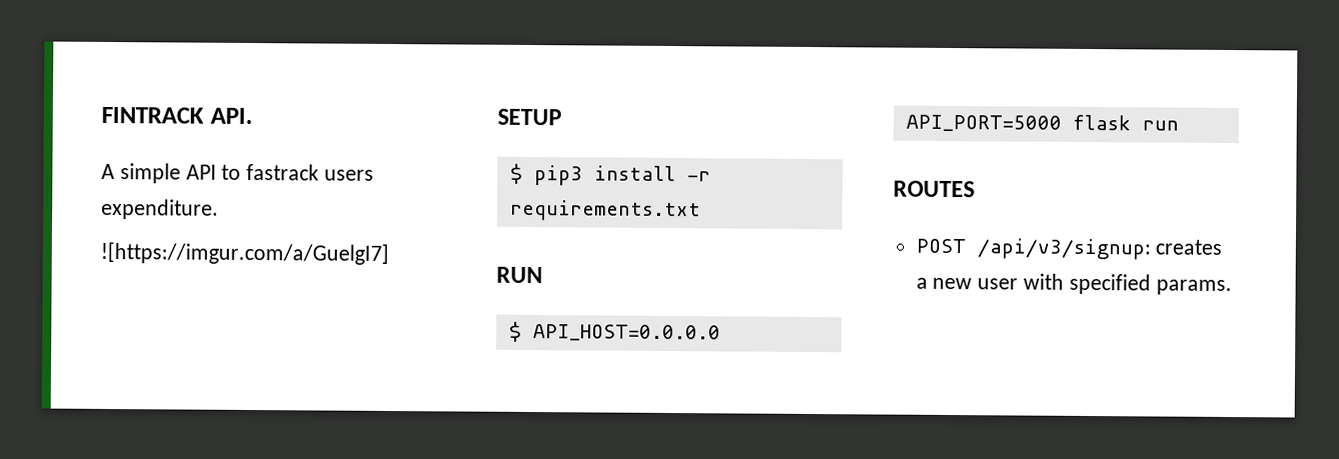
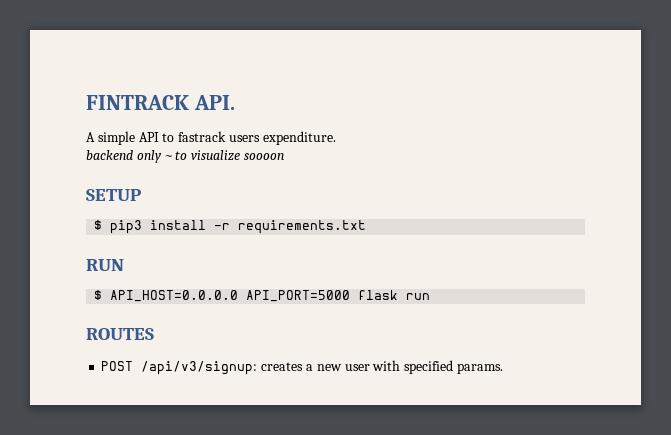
- ![https://imgur.com/a/GuelgI7]
+ backend only ~ to visualize soooon

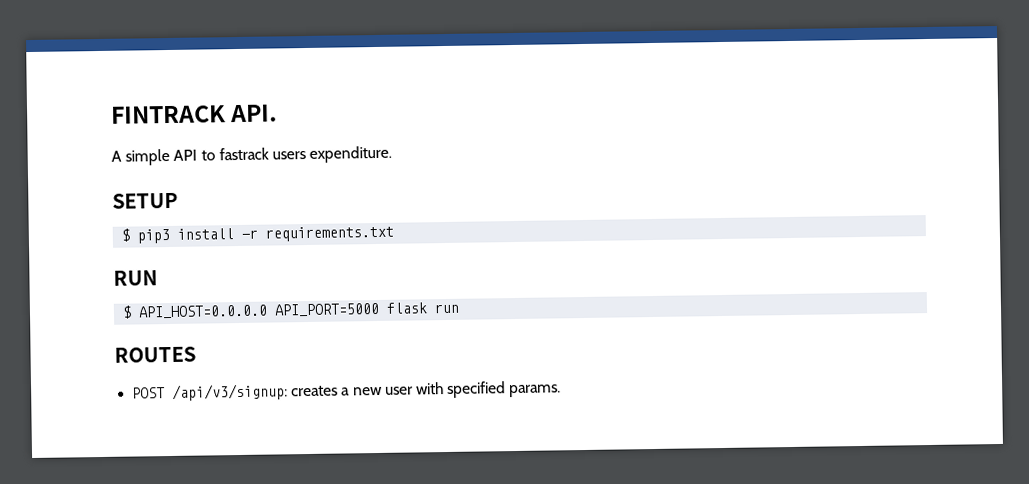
- backend only ~ to visualize soooon

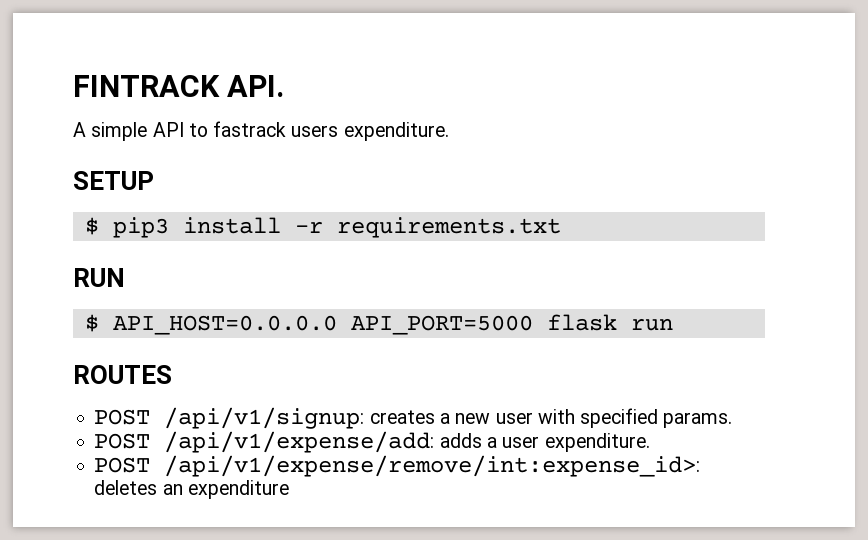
- POST /api/v3/signup: creates a new user with specified params.
+ POST /api/v1/signup: creates a new user with specified params.
+ POST /api/v1/expense/add: adds a user expenditure.
+ POST /api/v1/expense/remove/int:expense_id>: deletes an expenditure

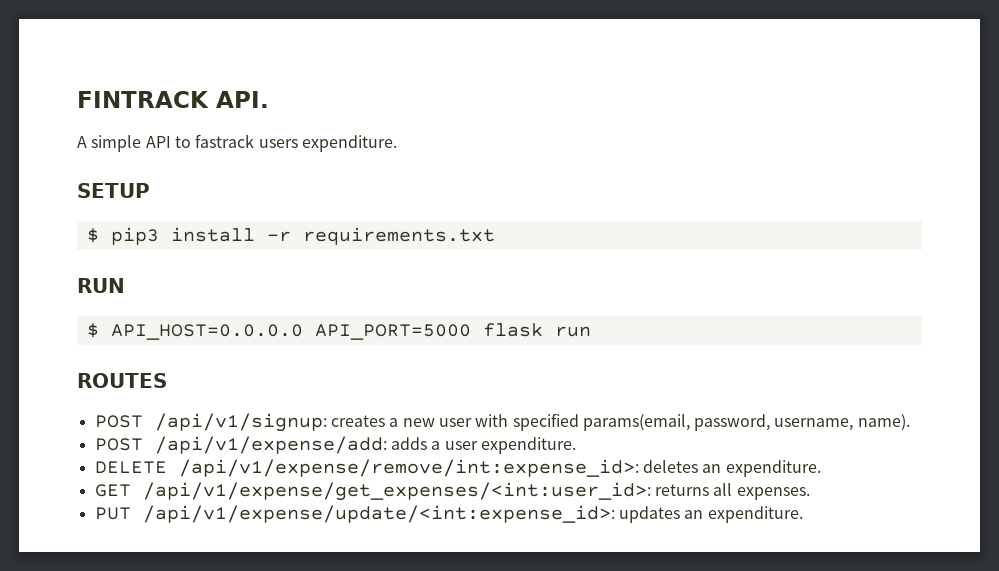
- POST /api/v1/signup: creates a new user with specified params.
+ POST /api/v1/signup: creates a new user with specified params(email, password, username, name).
- POST /api/v1/expense/remove/int:expense_id>: deletes an expenditure
+ DELETE /api/v1/expense/remove/int:expense_id>: deletes an expenditure.
+ GET /api/v1/expense/get_expenses/<int:user_id>: returns all expenses.
+ PUT /api/v1/expense/update/<int:expense_id>: updates an expenditure.

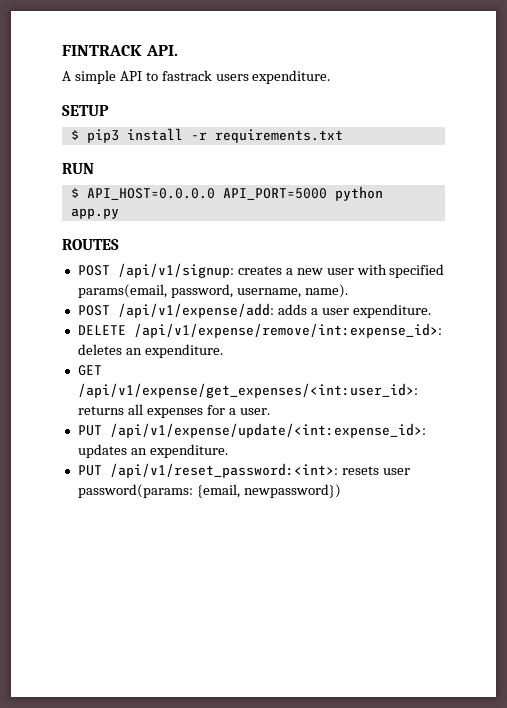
- $ API_HOST=0.0.0.0 API_PORT=5000 flask run
+ $ API_HOST=0.0.0.0 API_PORT=5000 python app.py
- GET /api/v1/expense/get_expenses/<int:user_id>: returns all expenses.
+ GET /api/v1/expense/get_expenses/<int:user_id>: returns all expenses for a user.
+ PUT /api/v1/reset_password:<int>: resets user password(params: {email, newpassword})

